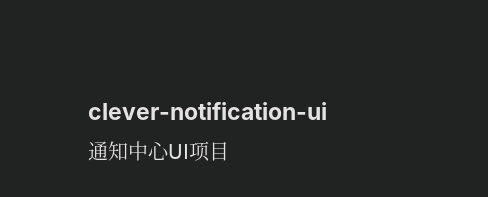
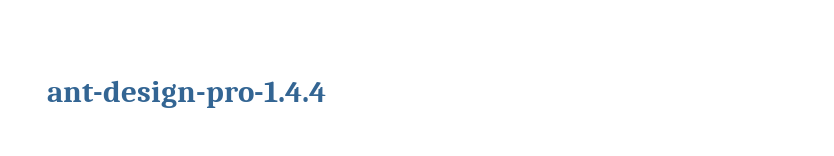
- clever-notification-ui
- 通知中心UI项目
+ ant-design-pro-1.4.4

